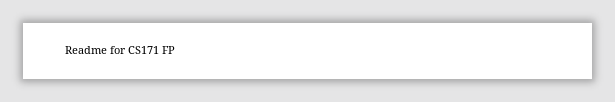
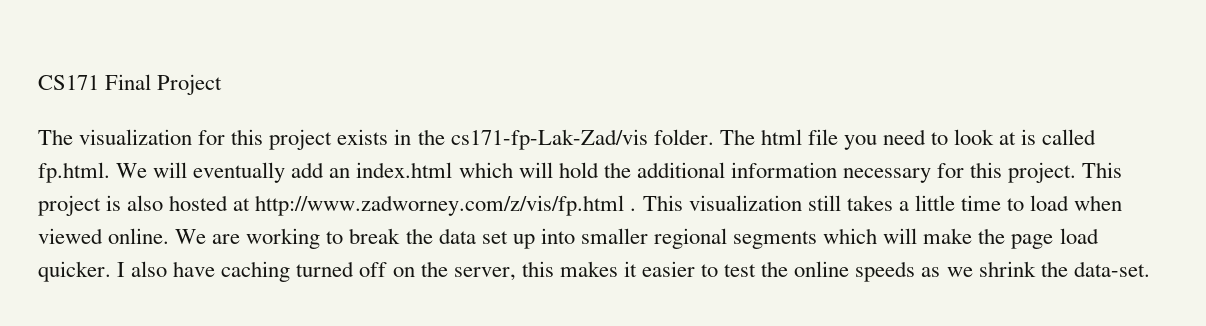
- Readme for CS171 FP
+ CS171 Final Project
+ The visualization for this project exists in the cs171-fp-Lak-Zad/vis folder. The html file you need to look at is called fp.html. We will eventually add an index.html which will hold the additional information necessary for this project. This project is also hosted at http://www.zadworney.com/z/vis/fp.html . This visualization still takes a little time to load when viewed online. We are working to break the data set up into smaller regional segments which will make the page load quicker. I also have caching turned off on the server, this makes it easier to test the online speeds as we shrink the data-set.

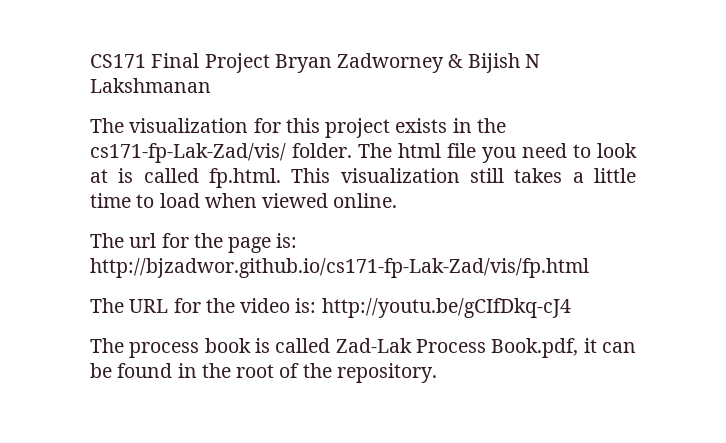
- CS171 Final Project
+ CS171 Final Project Bryan Zadworney & Bijish N Lakshmanan
- The visualization for this project exists in the cs171-fp-Lak-Zad/vis folder.
+ The visualization for this project exists in the cs171-fp-Lak-Zad/vis/ folder.
- The html file you need to look at is called fp.html. We will eventually add an index.html which will hold the additional information necessary for this project. This project is also hosted at http://www.zadworney.com/z/vis/fp.html . This visualization still takes a little time to load when viewed online. We are working to break the data set up into smaller regional segments which will make the page load quicker. I also have caching turned off on the server, this makes it easier to test the online speeds as we shrink the data-set.
+ The html file you need to look at is called fp.html. This visualization still takes a little time to load when viewed online.
+ The url for the page is: http://bjzadwor.github.io/cs171-fp-Lak-Zad/vis/fp.html
+ The URL for the video is: http://youtu.be/gCIfDkq-cJ4
+ The process book is called Zad-Lak Process Book.pdf, it can be found in the root of the repository.

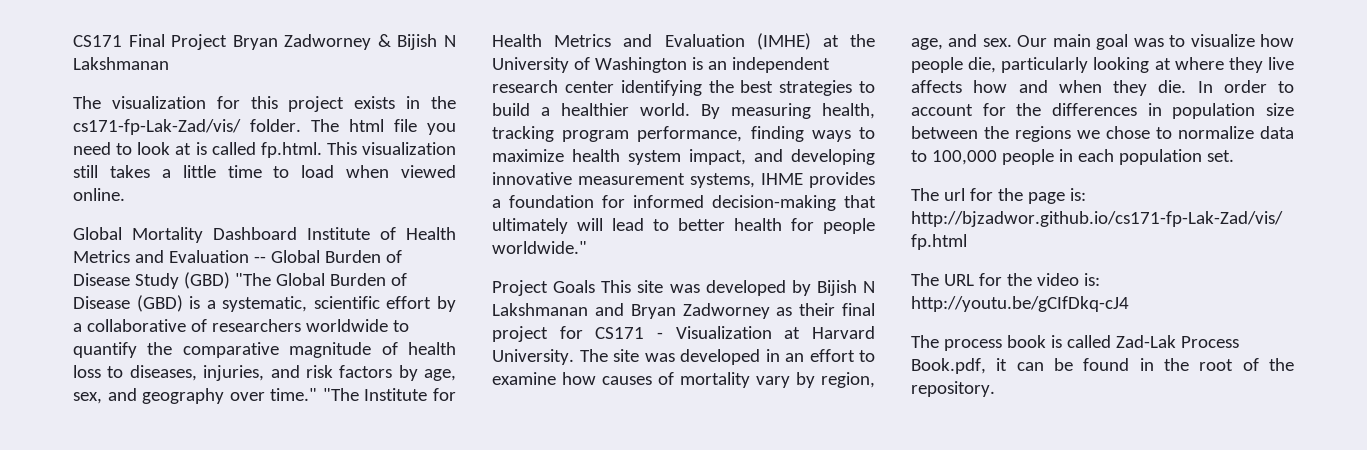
+ Global Mortality Dashboard Institute of Health Metrics and Evaluation -- Global Burden of Disease Study (GBD) "The Global Burden of Disease (GBD) is a systematic, scientific effort by a collaborative of researchers worldwide to quantify the comparative magnitude of health loss to diseases, injuries, and risk factors by age, sex, and geography over time." "The Institute for Health Metrics and Evaluation (IMHE) at the University of Washington is an independent research center identifying the best strategies to build a healthier world. By measuring health, tracking program performance, finding ways to maximize health system impact, and developing innovative measurement systems, IHME provides a foundation for informed decision-making that ultimately will lead to better health for people worldwide."
+ Project Goals This site was developed by Bijish N Lakshmanan and Bryan Zadworney as their final project for CS171 - Visualization at Harvard University. The site was developed in an effort to examine how causes of mortality vary by region, age, and sex. Our main goal was to visualize how people die, particularly looking at where they live affects how and when they die. In order to account for the differences in population size between the regions we chose to normalize data to 100,000 people in each population set.

